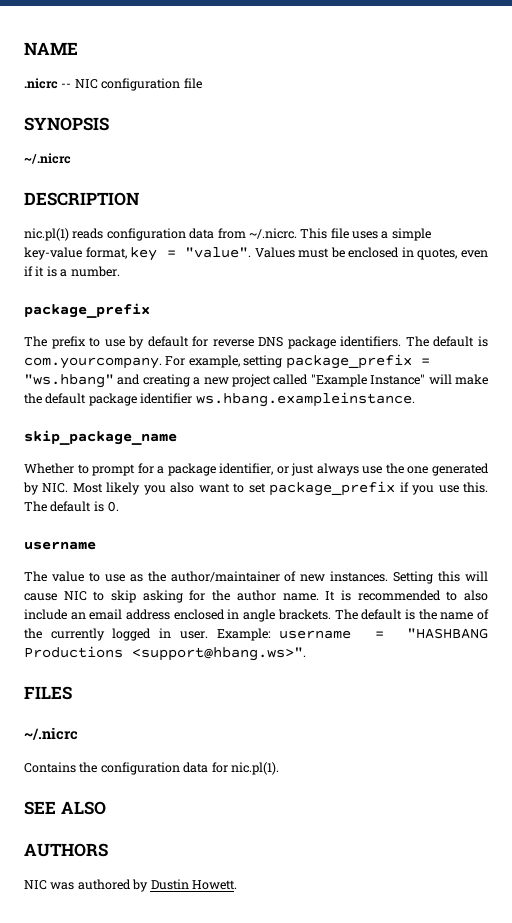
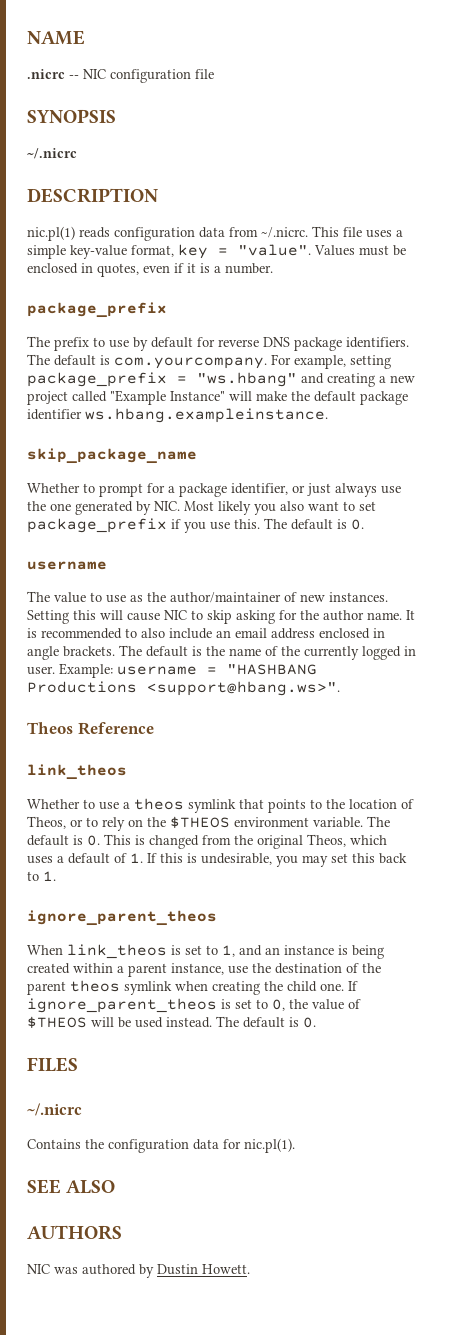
+ Theos Reference
+ link_theos
+ Whether to use a theos symlink that points to the location of Theos, or to rely on the $THEOS environment variable. The default is 0. This is changed from the original Theos, which uses a default of 1. If this is undesirable, you may set this back to 1.
+ ignore_parent_theos
+ When link_theos is set to 1, and an instance is being created within a parent instance, use the destination of the parent theos symlink when creating the child one. If ignore_parent_theos is set to 0, the value of $THEOS will be used instead. The default is 0.

